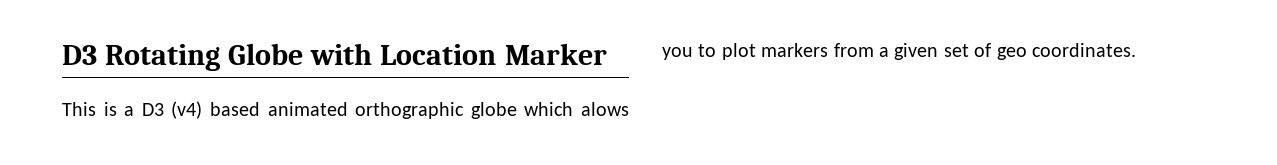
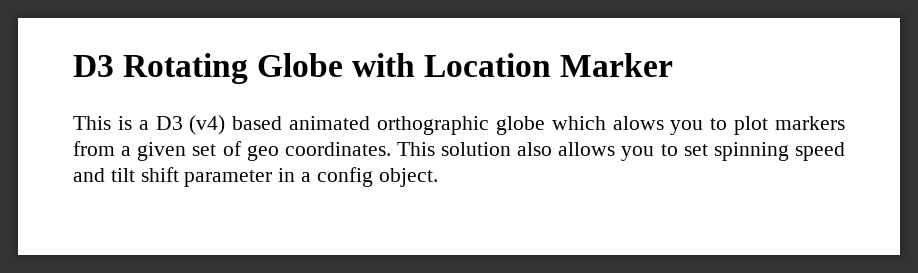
+ This solution also allows you to set spinning speed and tilt shift parameter in a config object.

